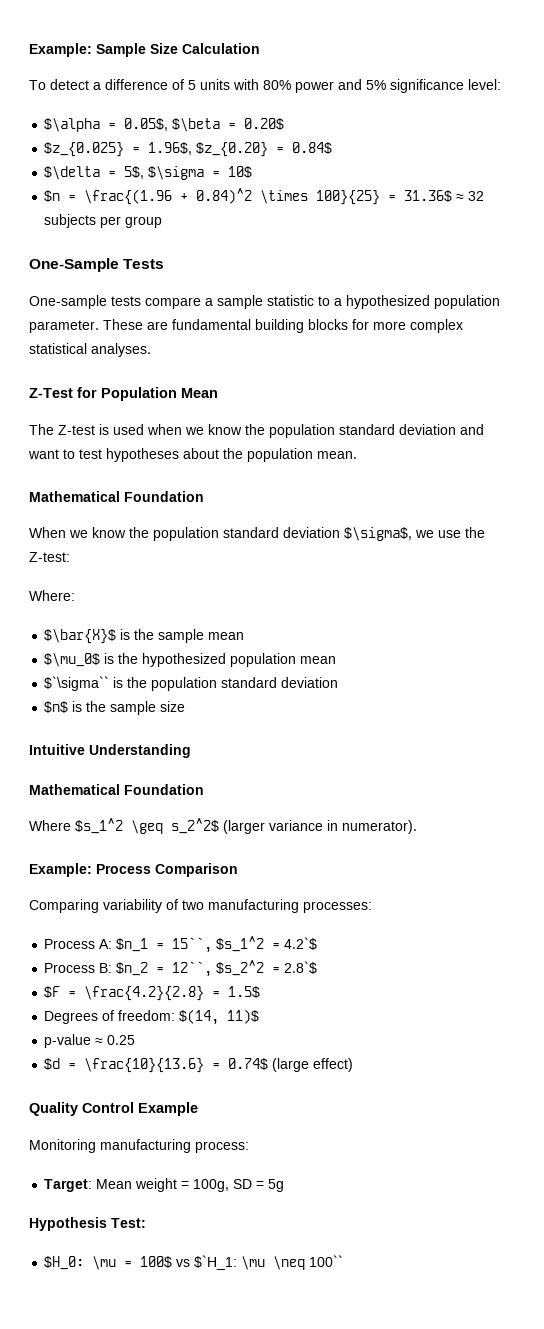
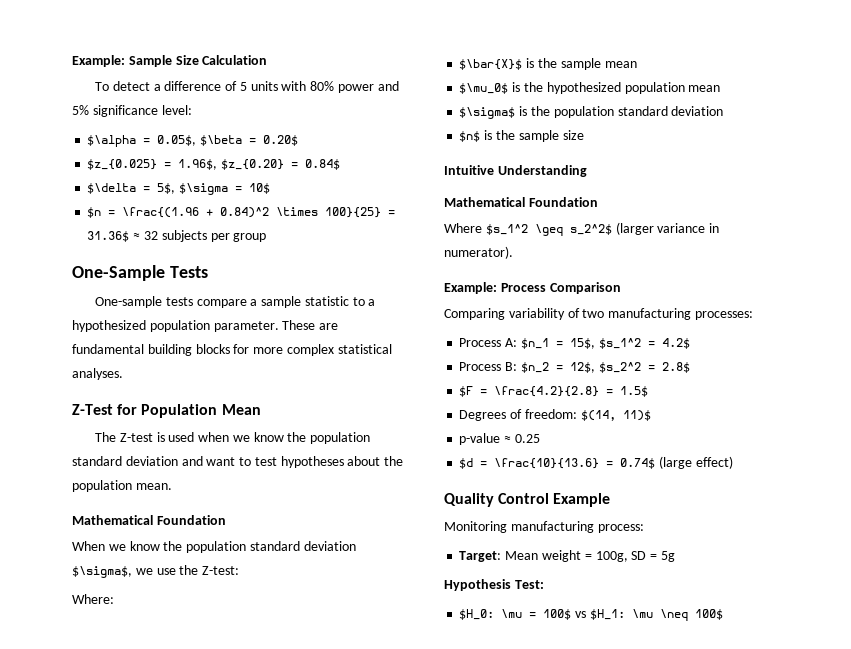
- $`\sigma`` is the population standard deviation
+ $\sigma$ is the population standard deviation
- Process A: $n_1 = 15``, $s_1^2 = 4.2`$
+ Process A: $n_1 = 15$, $s_1^2 = 4.2$
- Process B: $n_2 = 12``, $s_2^2 = 2.8`$
+ Process B: $n_2 = 12$, $s_2^2 = 2.8$
- $H_0: \mu = 100$ vs $`H_1: \mu \neq 100``
+ $H_0: \mu = 100$ vs $H_1: \mu \neq 100$

